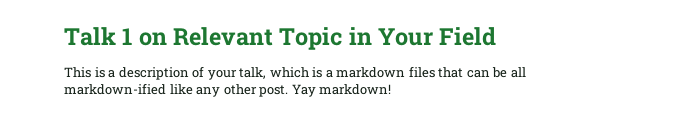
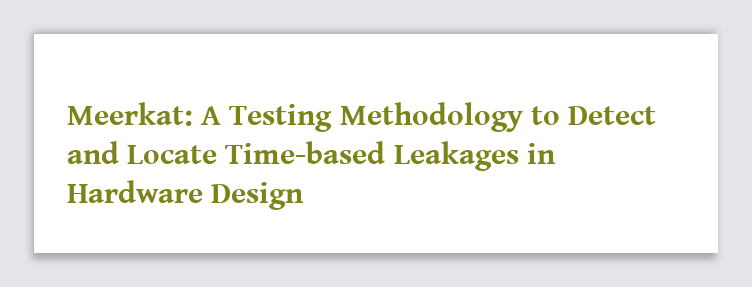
- Talk 1 on Relevant Topic in Your Field
- This is a description of your talk, which is a markdown files that can be all markdown-ified like any other post. Yay markdown!
+ Meerkat: A Testing Methodology to Detect and Locate Time-based Leakages in Hardware Design

